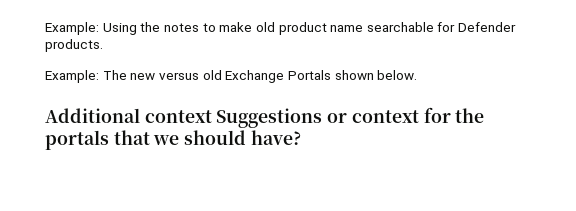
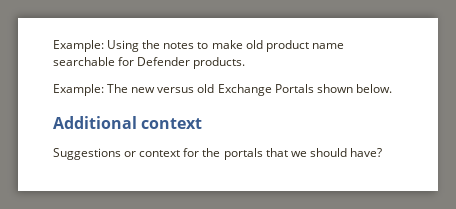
- Additional context Suggestions or context for the portals that we should have?
+ Additional context
+ Suggestions or context for the portals that we should have?

